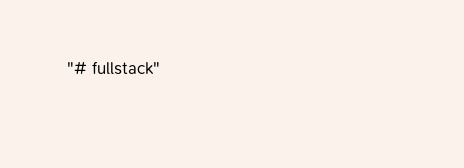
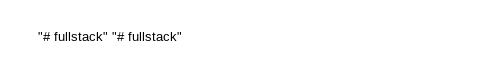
- "# fullstack"
+ "# fullstack" "# fullstack"

